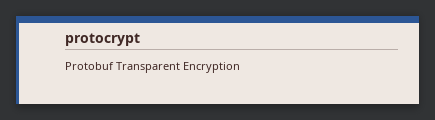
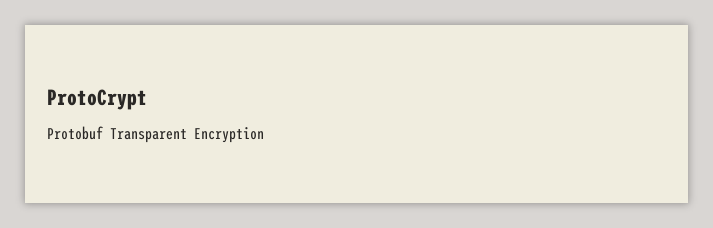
- protocrypt
+ ProtoCrypt

